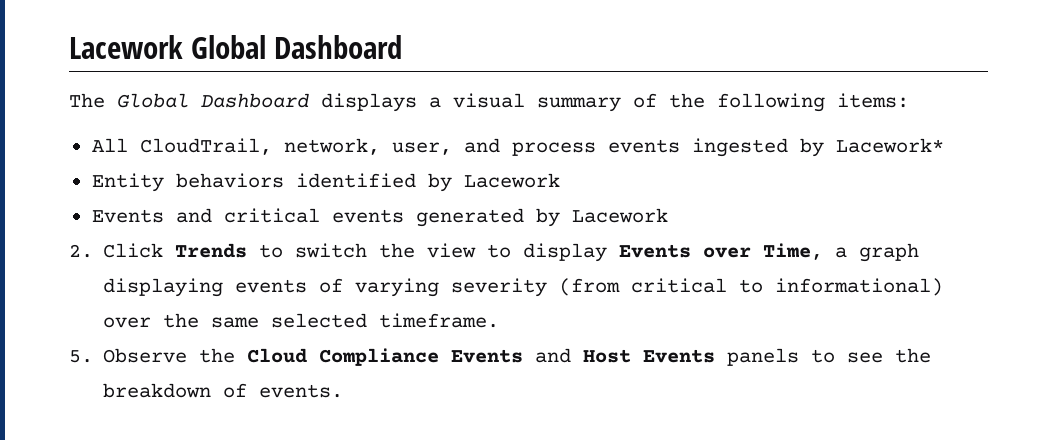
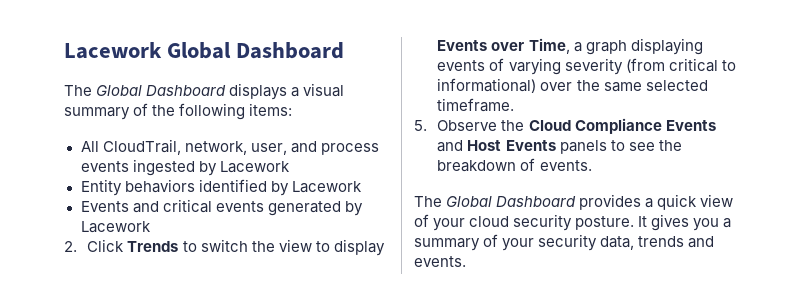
- All CloudTrail, network, user, and process events ingested by Lacework*
+ All CloudTrail, network, user, and process events ingested by Lacework
+ The Global Dashboard provides a quick view of your cloud security posture. It gives you a summary of your security data, trends and events.

